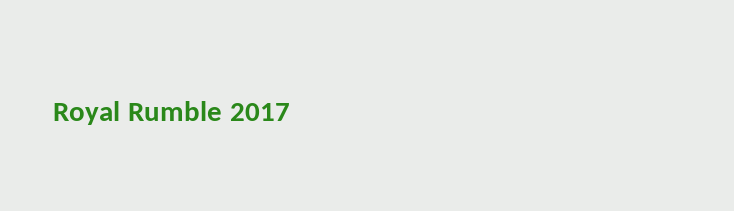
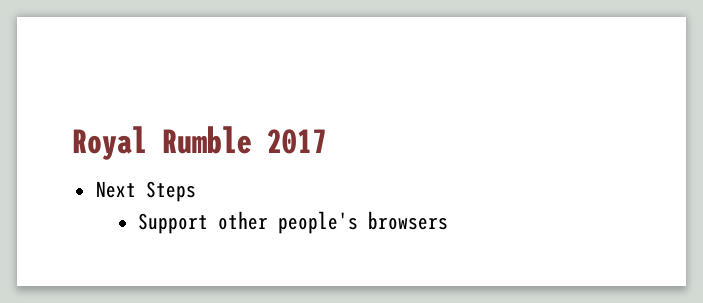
+ Next Steps
+ Support other people's browsers

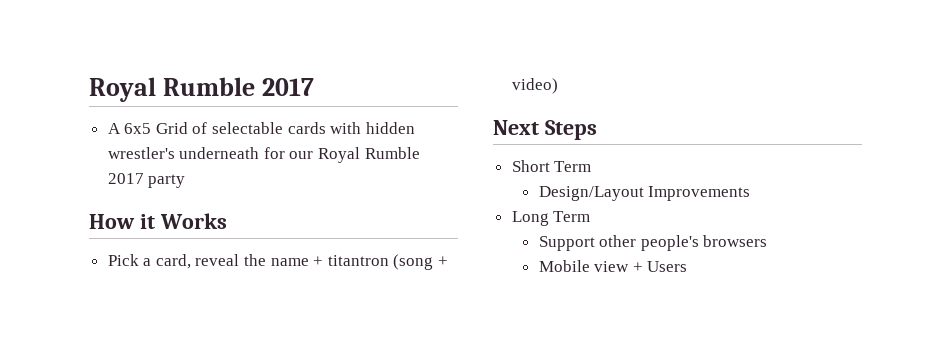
+ A 6x5 Grid of selectable cards with hidden wrestler's underneath for our Royal Rumble 2017 party
+ How it Works
+ Pick a card, reveal the name + titantron (song + video)
  Next Steps
+ Short Term
+ Design/Layout Improvements
+ Long Term
+ Mobile view + Users

